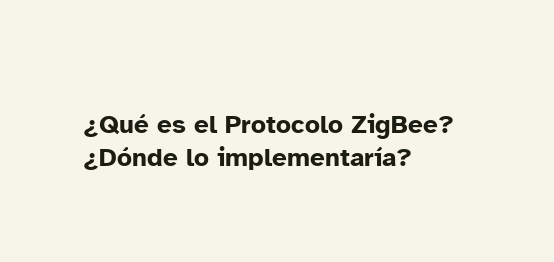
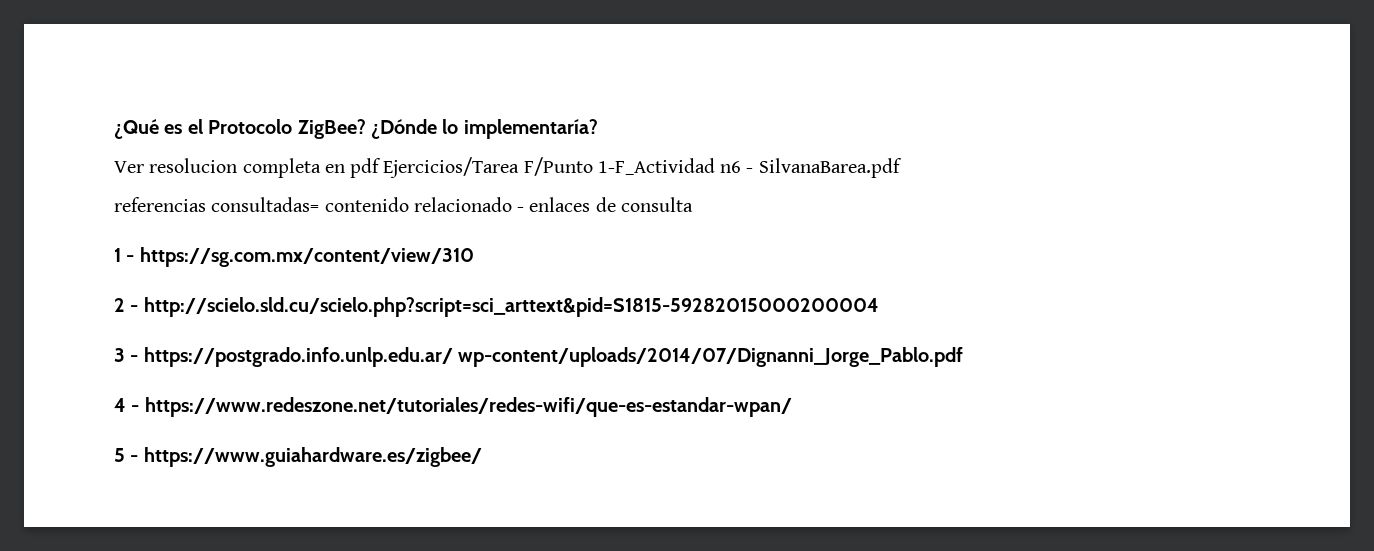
+ Ver resolucion completa en pdf Ejercicios/Tarea F/Punto 1-F_Actividad n6 - SilvanaBarea.pdf
+ referencias consultadas= contenido relacionado - enlaces de consulta
+ 1 - https://sg.com.mx/content/view/310
+ 2 - http://scielo.sld.cu/scielo.php?script=sci_arttext&pid=S1815-59282015000200004
+ 3 - https://postgrado.info.unlp.edu.ar/ wp-content/uploads/2014/07/Dignanni_Jorge_Pablo.pdf
+ 4 - https://www.redeszone.net/tutoriales/redes-wifi/que-es-estandar-wpan/
+ 5 - https://www.guiahardware.es/zigbee/

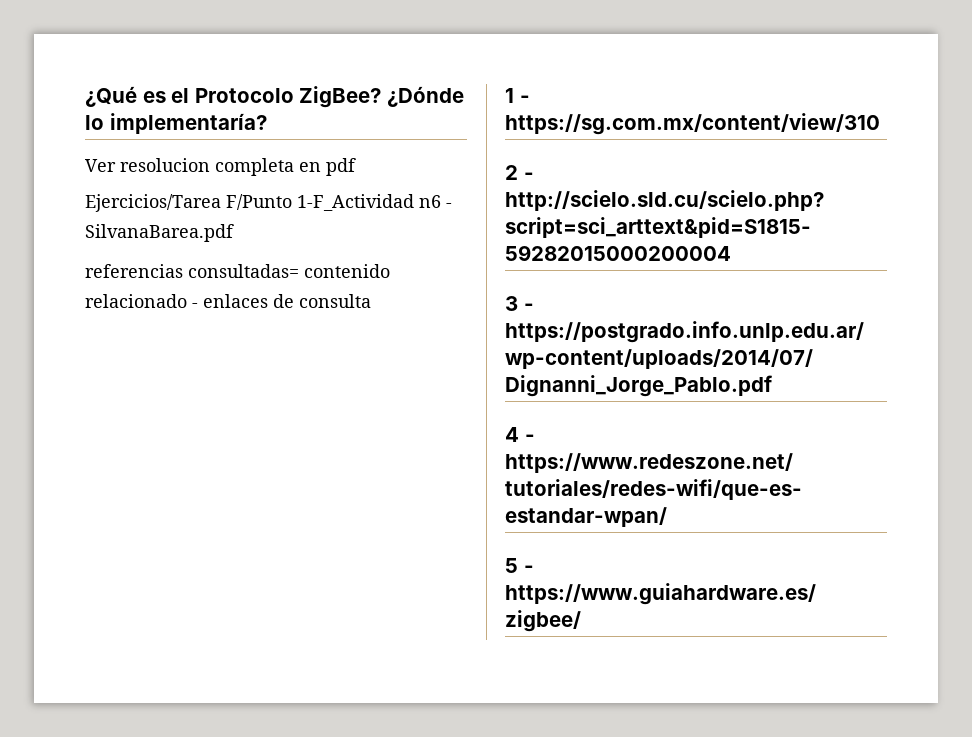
- Ver resolucion completa en pdf Ejercicios/Tarea F/Punto 1-F_Actividad n6 - SilvanaBarea.pdf
+ Ver resolucion completa en pdf
+ Ejercicios/Tarea F/Punto 1-F_Actividad n6 - SilvanaBarea.pdf

